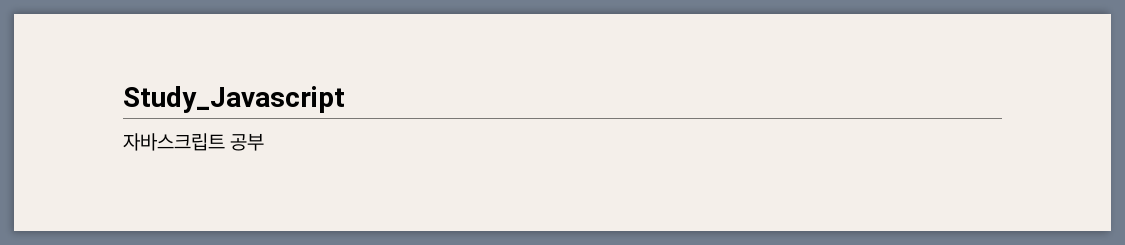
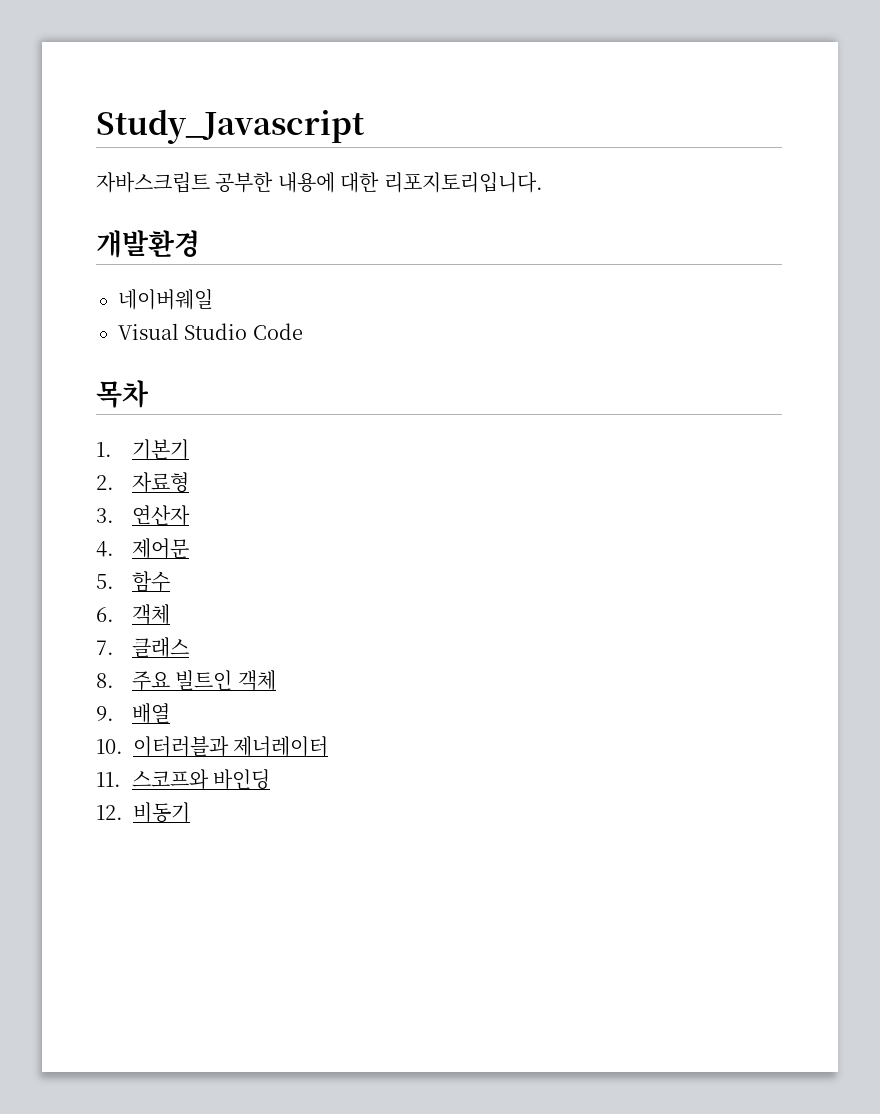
- 자바스크립트 공부
+ 자바스크립트 공부한 내용에 대한 리포지토리입니다.
+ 개발환경
+ 네이버웨일
+ Visual Studio Code
+ 목차
+ 1. 기본기
+ 2. 자료형
+ 3. 연산자
+ 4. 제어문
+ 5. 함수
+ 6. 객체
+ 7. 클래스
+ 8. 주요 빌트인 객체
+ 9. 배열
+ 10. 이터러블과 제너레이터
+ 11. 스코프와 바인딩
+ 12. 비동기

